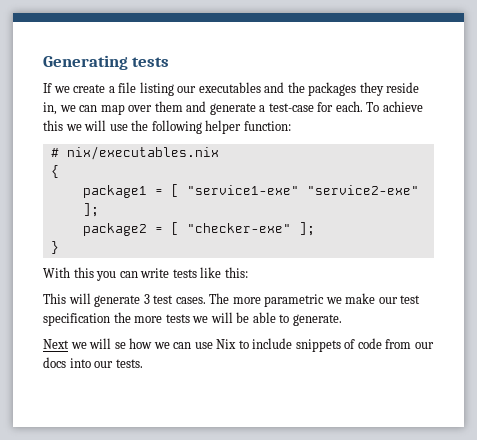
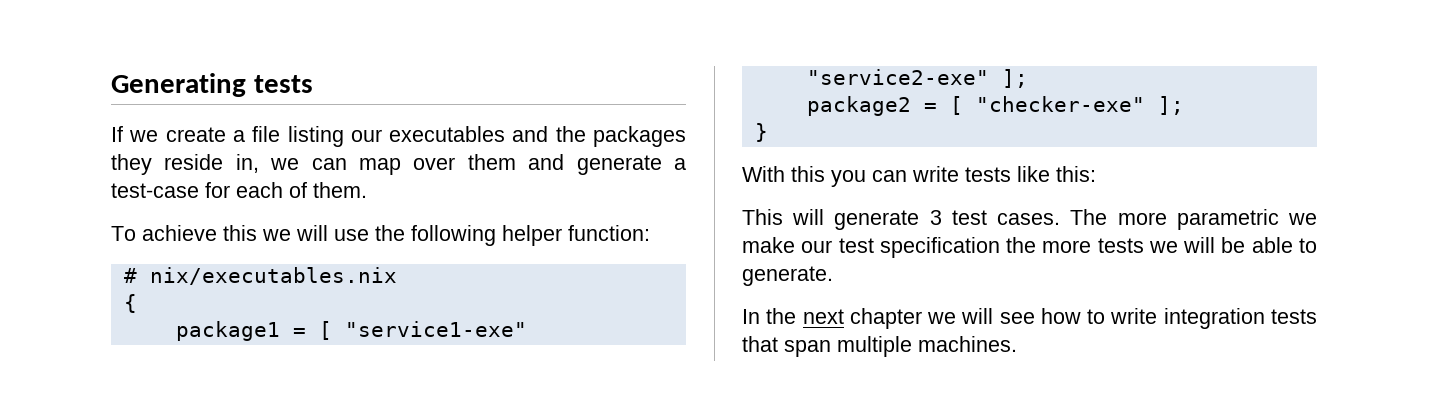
- If we create a file listing our executables and the packages they reside in, we can map over them and generate a test-case for each. To achieve this we will use the following helper function:
+ If we create a file listing our executables and the packages they reside in, we can map over them and generate a test-case for each of them.
+ To achieve this we will use the following helper function:
- Next we will se how we can use Nix to include snippets of code from our docs into our tests.
+ In the next chapter we will see how to write integration tests that span multiple machines.

